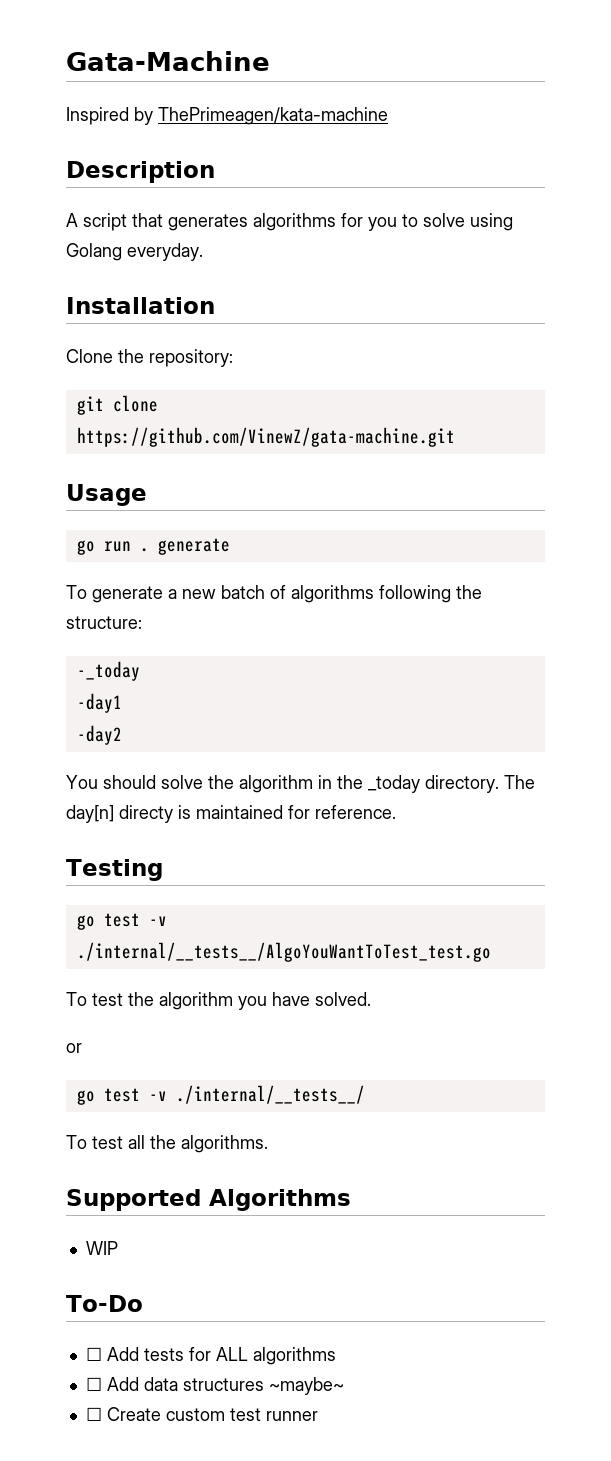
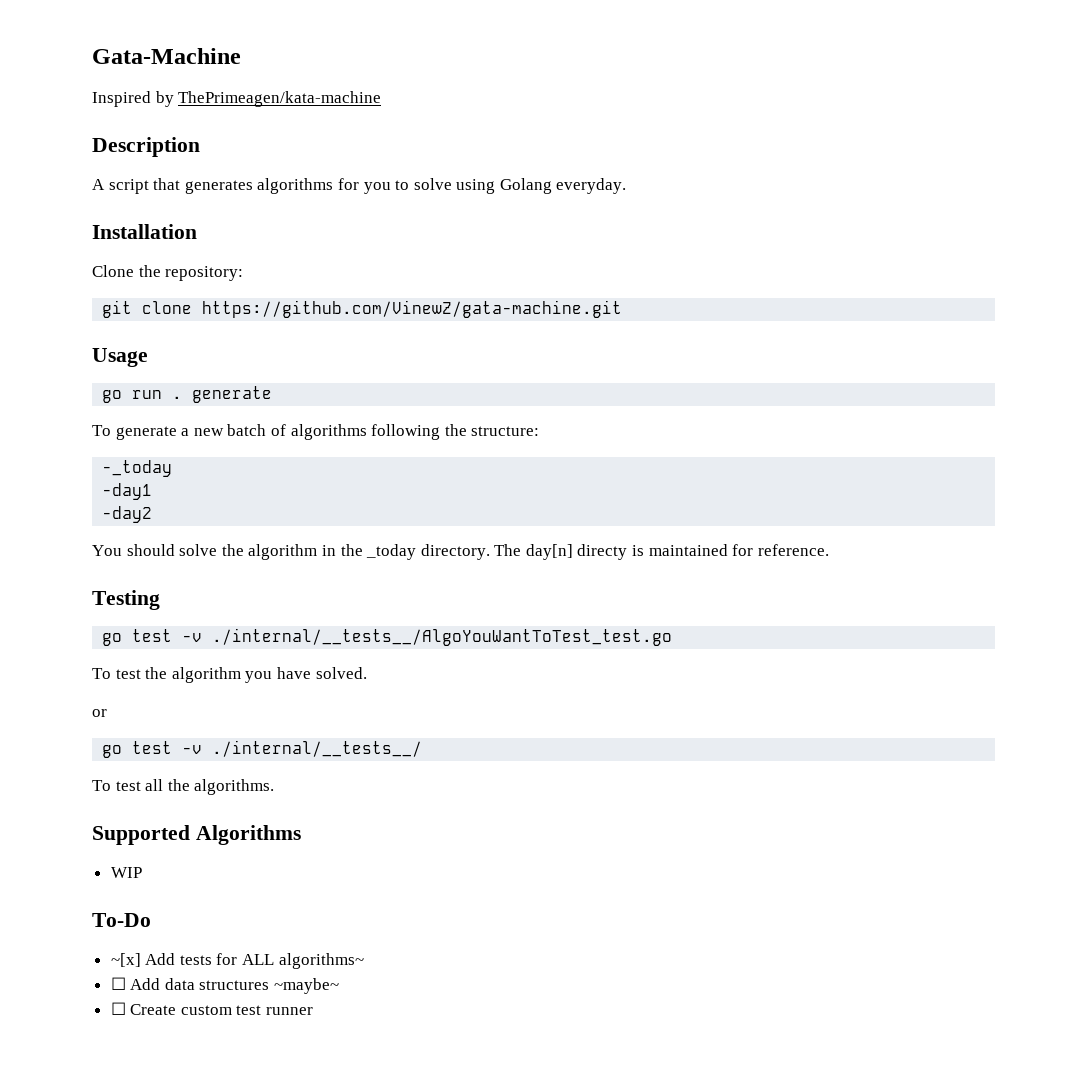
- ☐ Add tests for ALL algorithms
+ ~[x] Add tests for ALL algorithms~

